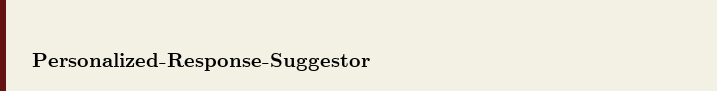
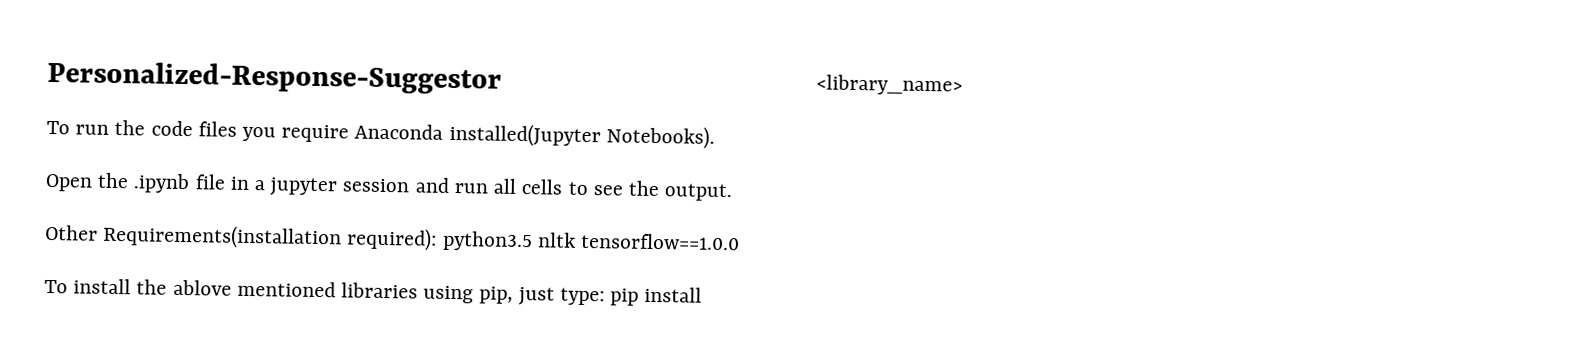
+ To run the code files you require Anaconda installed(Jupyter Notebooks).
+ Open the .ipynb file in a jupyter session and run all cells to see the output.
+ Other Requirements(installation required): python3.5 nltk tensorflow==1.0.0
+ To install the ablove mentioned libraries using pip, just type: pip install <library_name>

